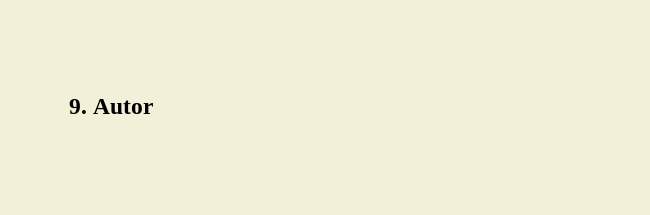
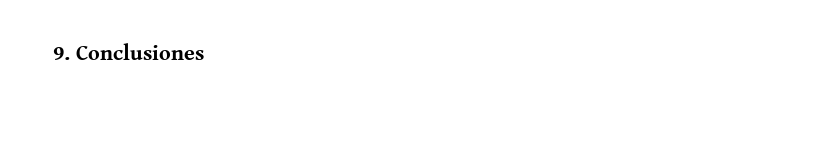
- 9. Autor
+ 9. Conclusiones

